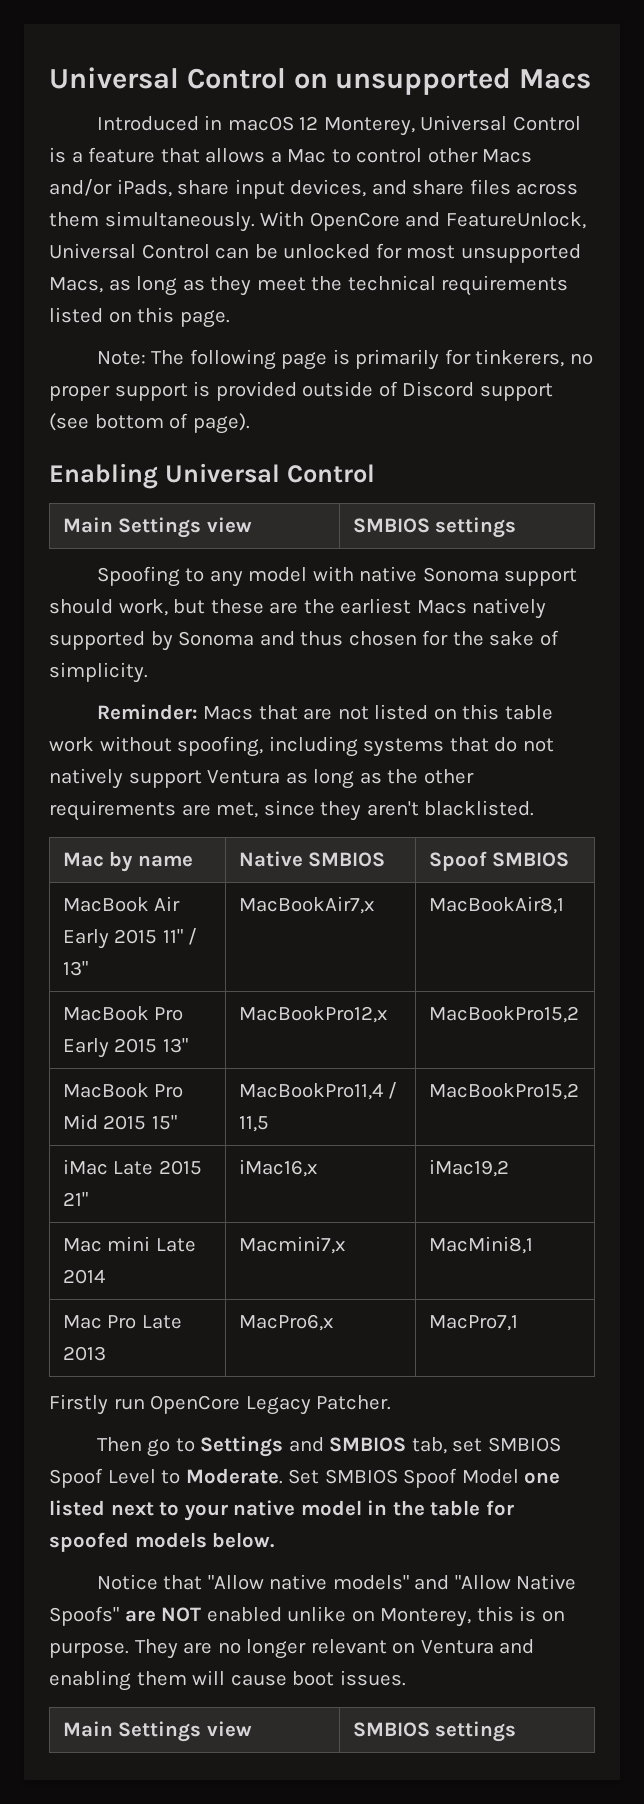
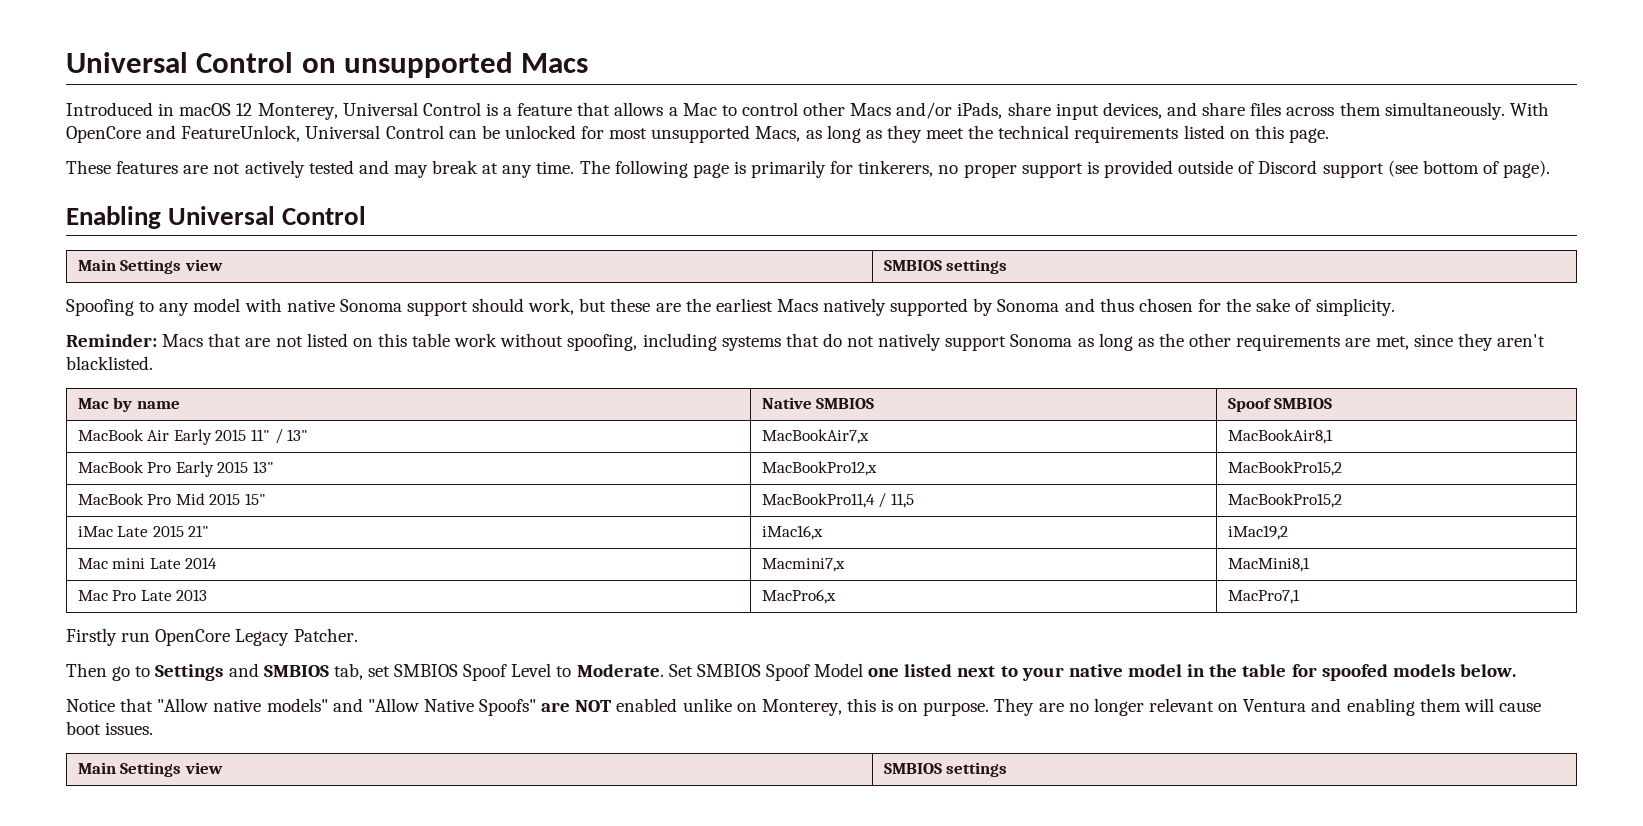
- Note: The following page is primarily for tinkerers, no proper support is provided outside of Discord support (see bottom of page).
+ These features are not actively tested and may break at any time. The following page is primarily for tinkerers, no proper support is provided outside of Discord support (see bottom of page).
- Reminder: Macs that are not listed on this table work without spoofing, including systems that do not natively support Ventura as long as the other requirements are met, since they aren't blacklisted.
+ Reminder: Macs that are not listed on this table work without spoofing, including systems that do not natively support Sonoma as long as the other requirements are met, since they aren't blacklisted.

